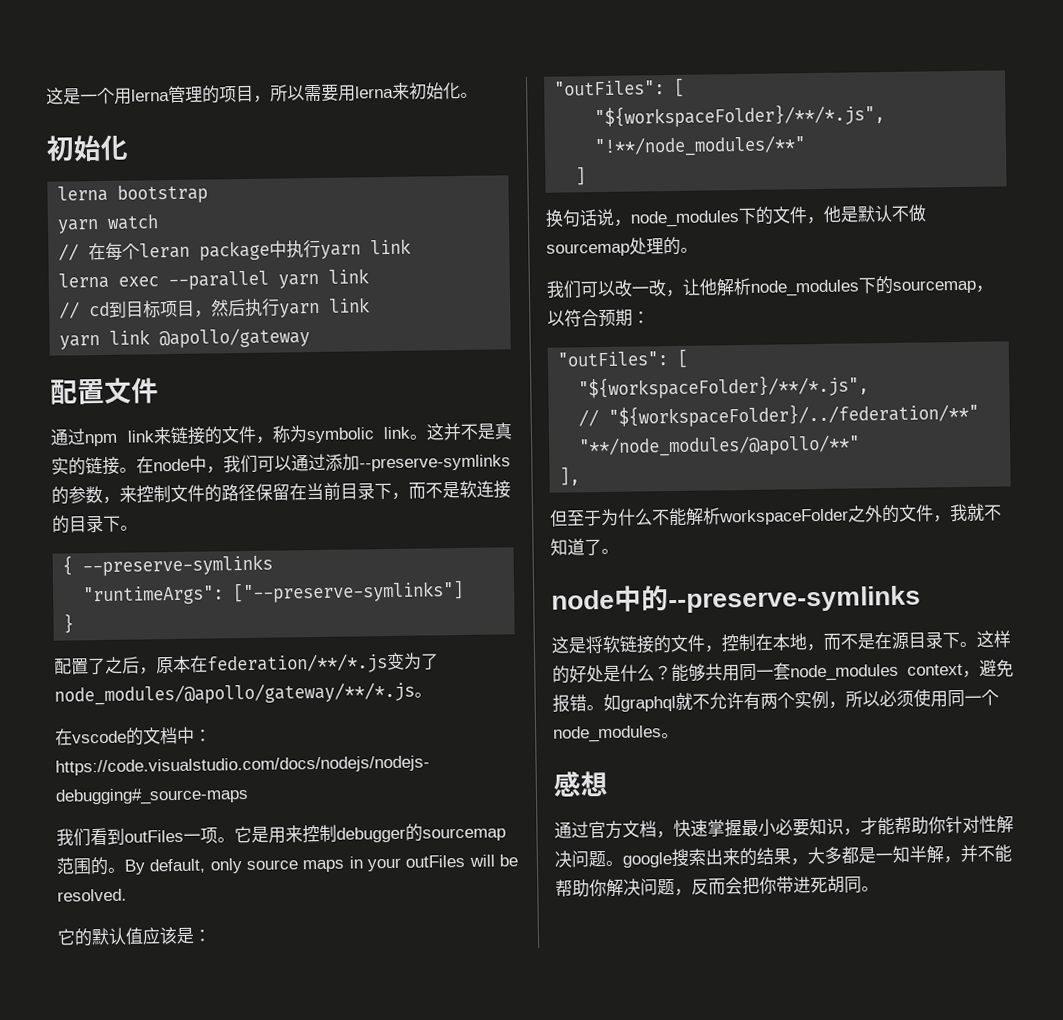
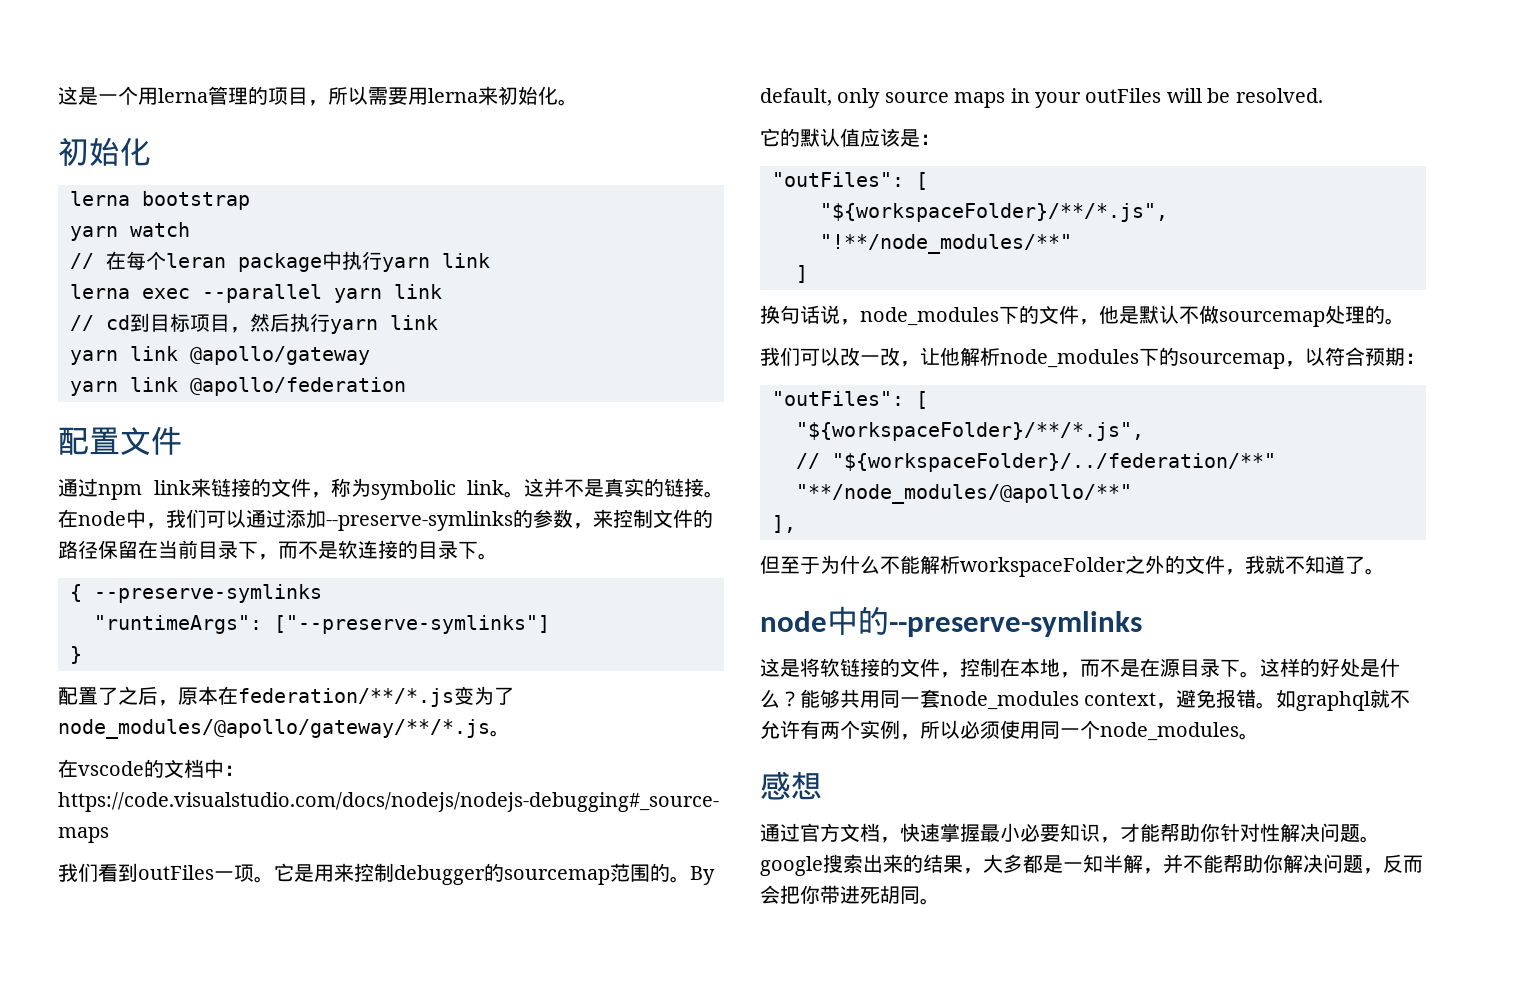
+ yarn link @apollo/federation

